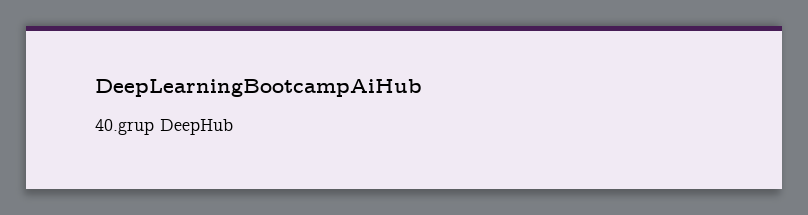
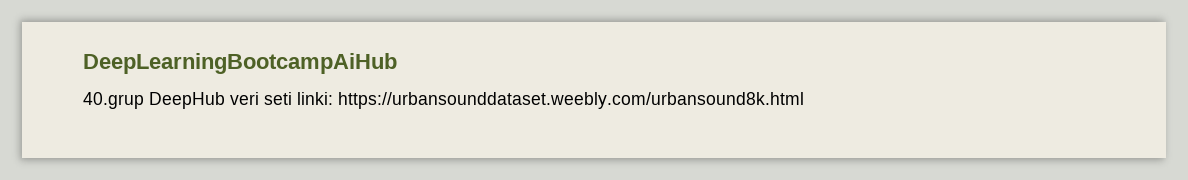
- 40.grup DeepHub
+ 40.grup DeepHub veri seti linki: https://urbansounddataset.weebly.com/urbansound8k.html

